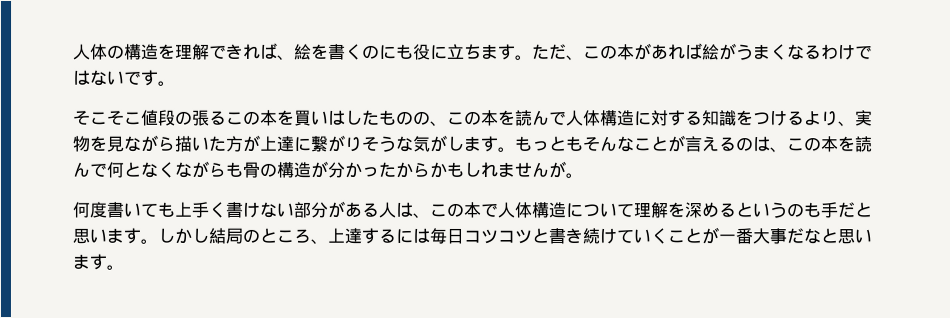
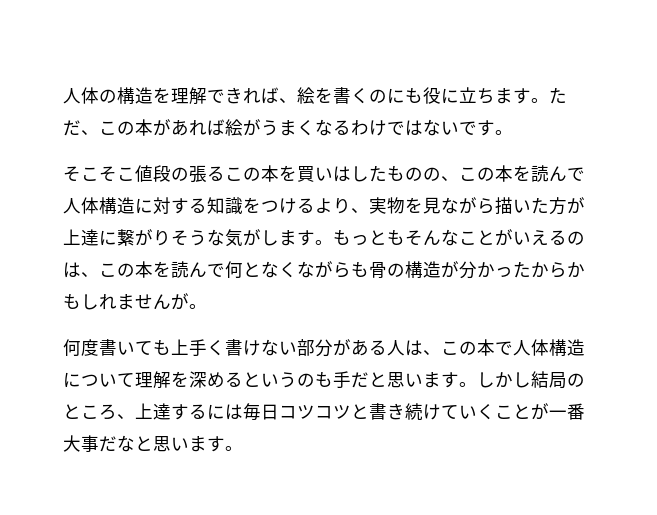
- もっともそんなことが言えるのは、この本を読んで何となくながらも骨の構造が分かったからかもしれませんが。
+ もっともそんなことがいえるのは、この本を読んで何となくながらも骨の構造が分かったからかもしれませんが。

